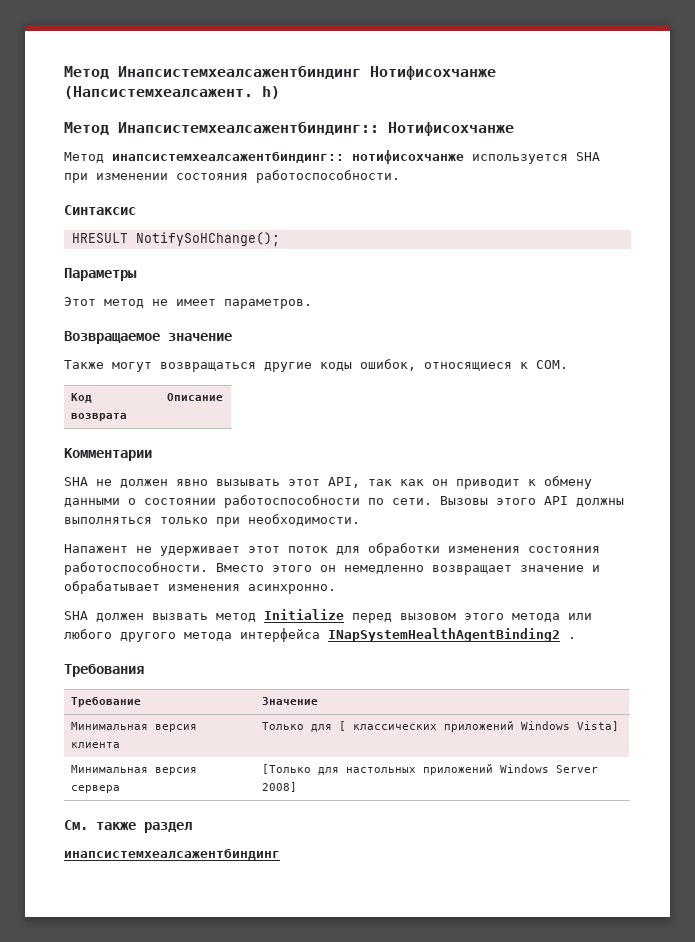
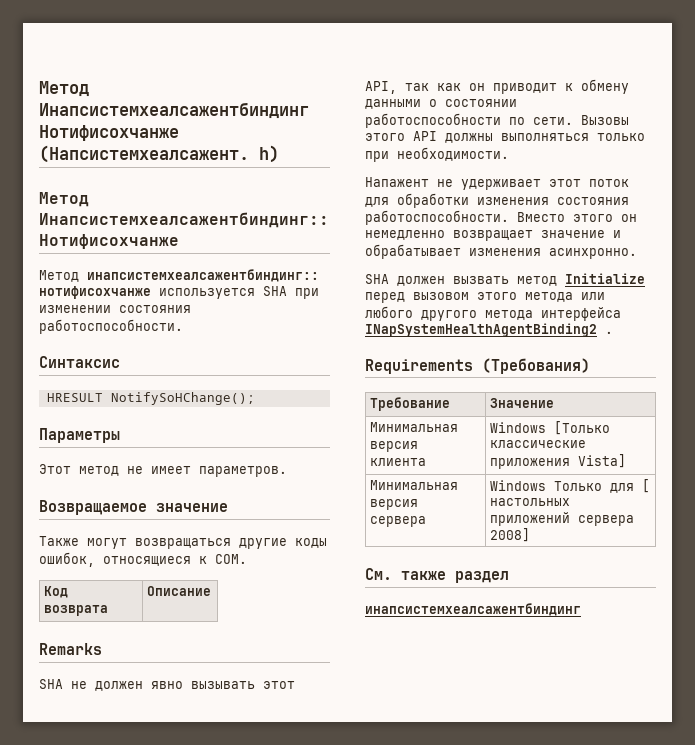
- Комментарии
+ Remarks
- Требования
+ Requirements (Требования)
- Минимальная версия клиента | Только для [ классических приложений Windows Vista]
- Минимальная версия сервера | [Только для настольных приложений Windows Server 2008]
+ Минимальная версия клиента | Windows [Только классические приложения Vista]
+ Минимальная версия сервера | Windows Только для [ настольных приложений сервера 2008]

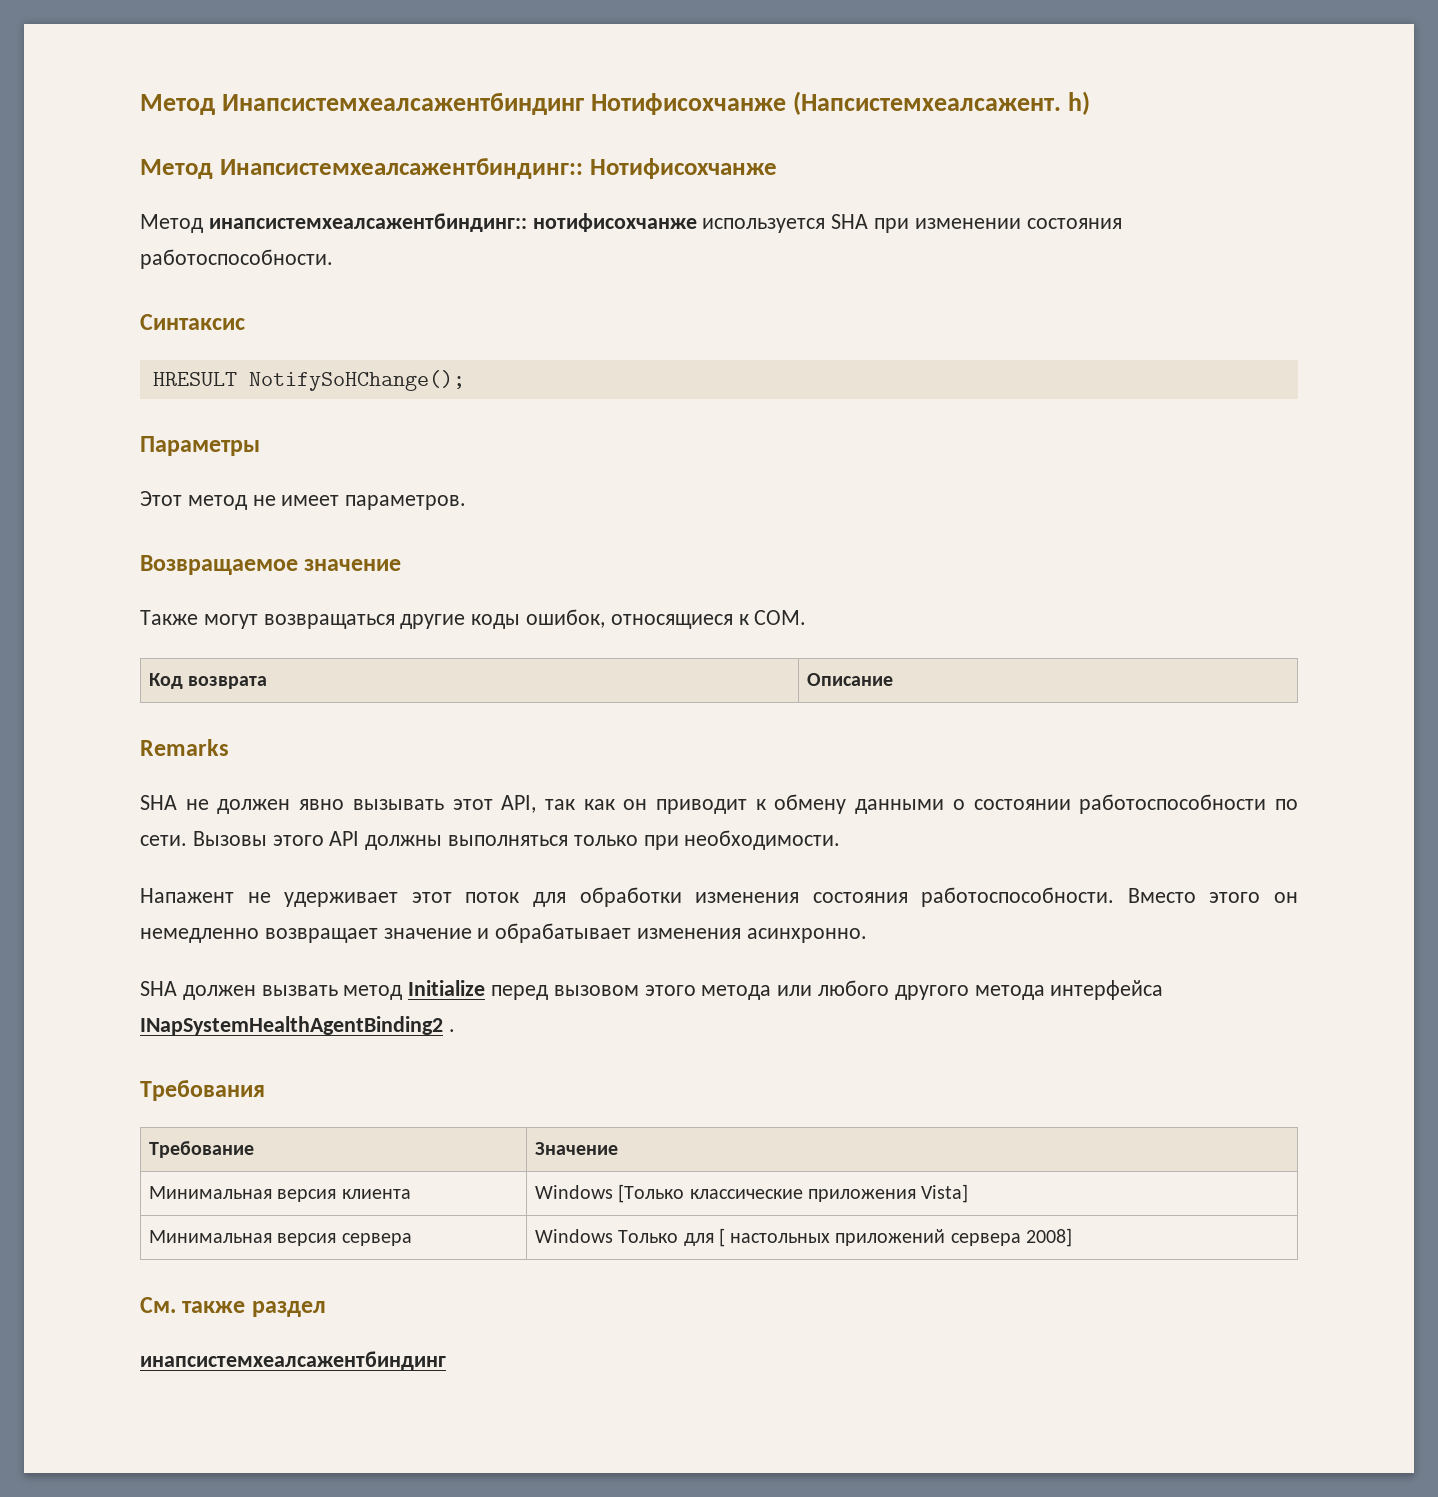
- Requirements (Требования)
+ Требования

